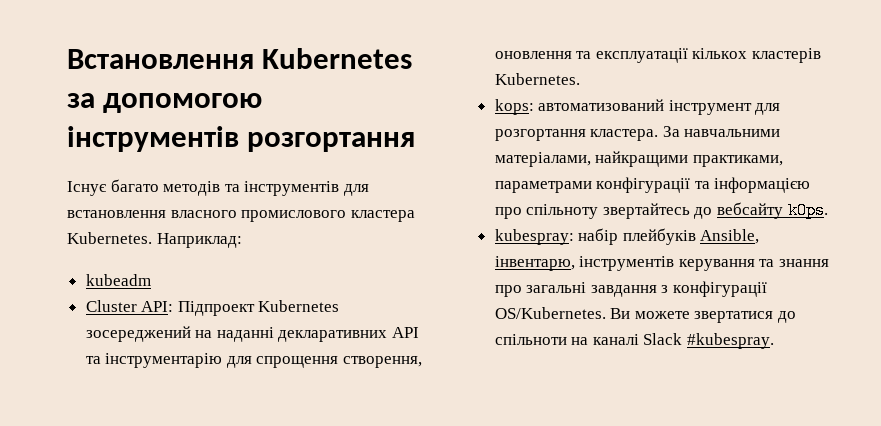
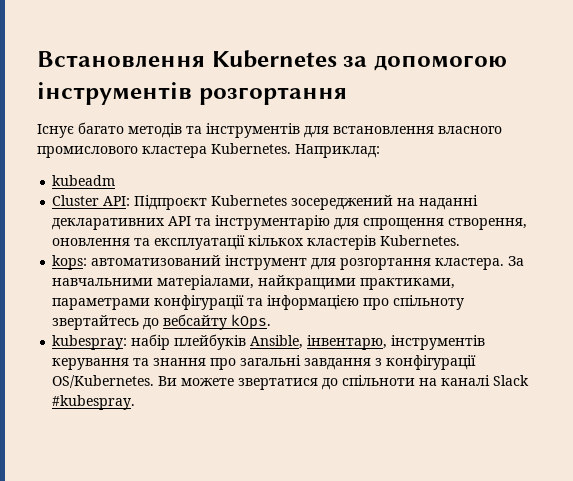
- Cluster API: Підпроект Kubernetes зосереджений на наданні декларативних API та інструментарію для спрощення створення, оновлення та експлуатації кількох кластерів Kubernetes.
+ Cluster API: Підпроєкт Kubernetes зосереджений на наданні декларативних API та інструментарію для спрощення створення, оновлення та експлуатації кількох кластерів Kubernetes.

